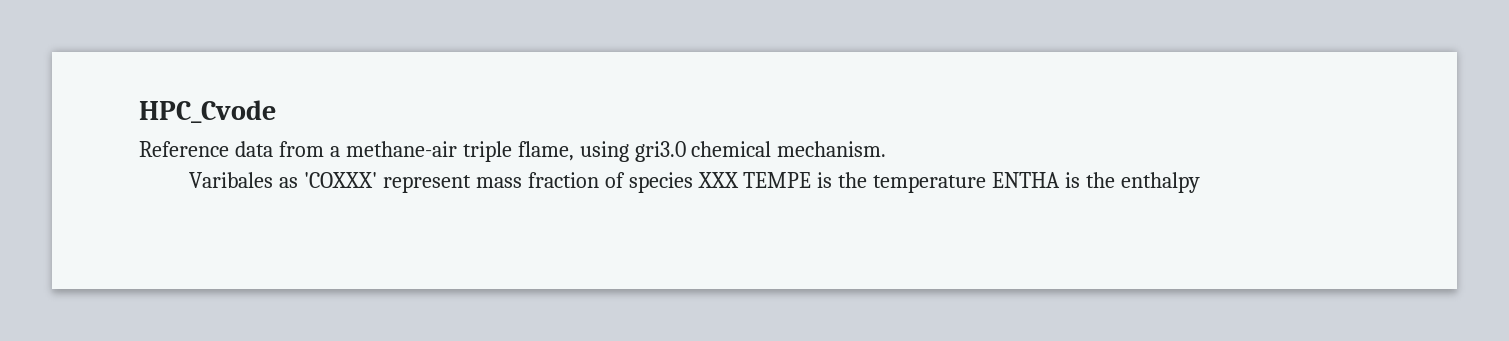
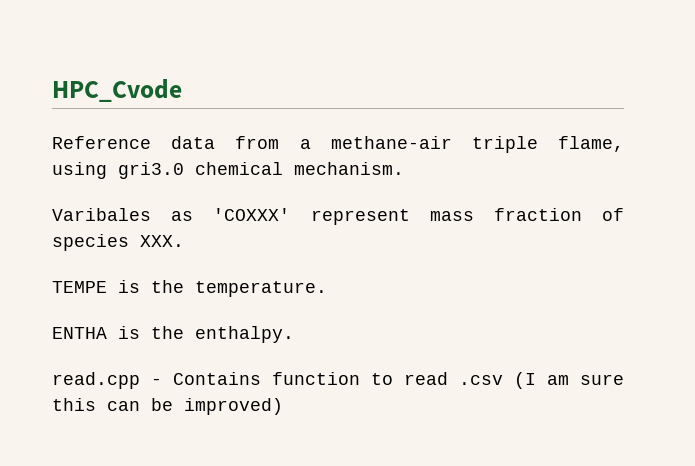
- Varibales as 'COXXX' represent mass fraction of species XXX TEMPE is the temperature ENTHA is the enthalpy
+ Varibales as 'COXXX' represent mass fraction of species XXX.
+ TEMPE is the temperature.
+ ENTHA is the enthalpy.
+ read.cpp - Contains function to read .csv (I am sure this can be improved)

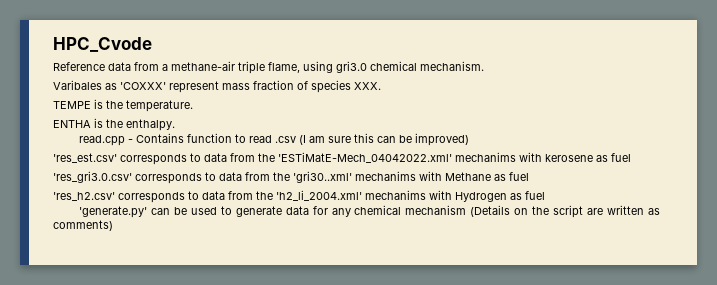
+ 'res_est.csv' corresponds to data from the 'ESTiMatE-Mech_04042022.xml' mechanims with kerosene as fuel
+ 'res_gri3.0.csv' corresponds to data from the 'gri30..xml' mechanims with Methane as fuel
+ 'res_h2.csv' corresponds to data from the 'h2_li_2004.xml' mechanims with Hydrogen as fuel
+ 'generate.py' can be used to generate data for any chemical mechanism (Details on the script are written as comments)

